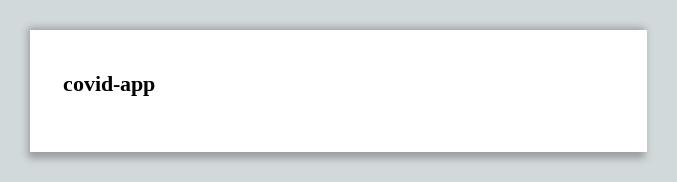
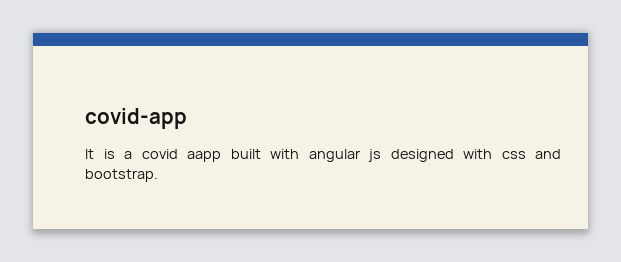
+ It is a covid aapp built with angular js designed with css and bootstrap.

